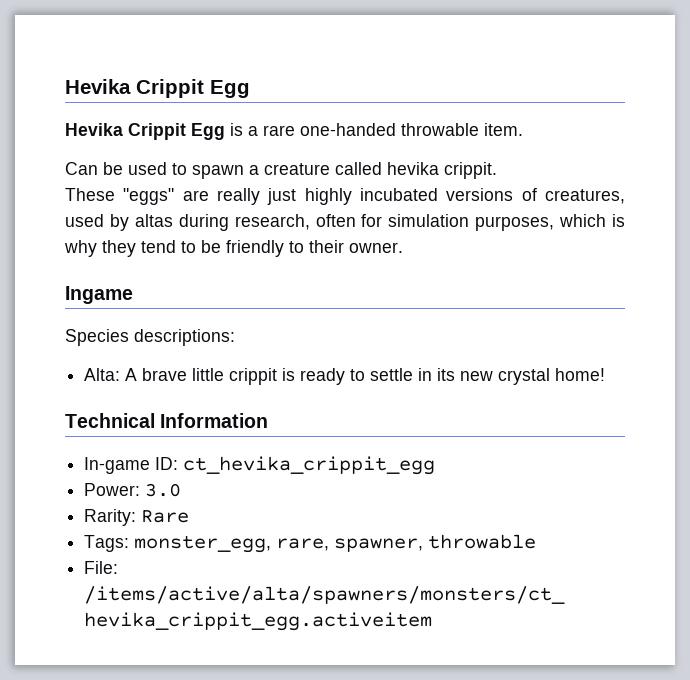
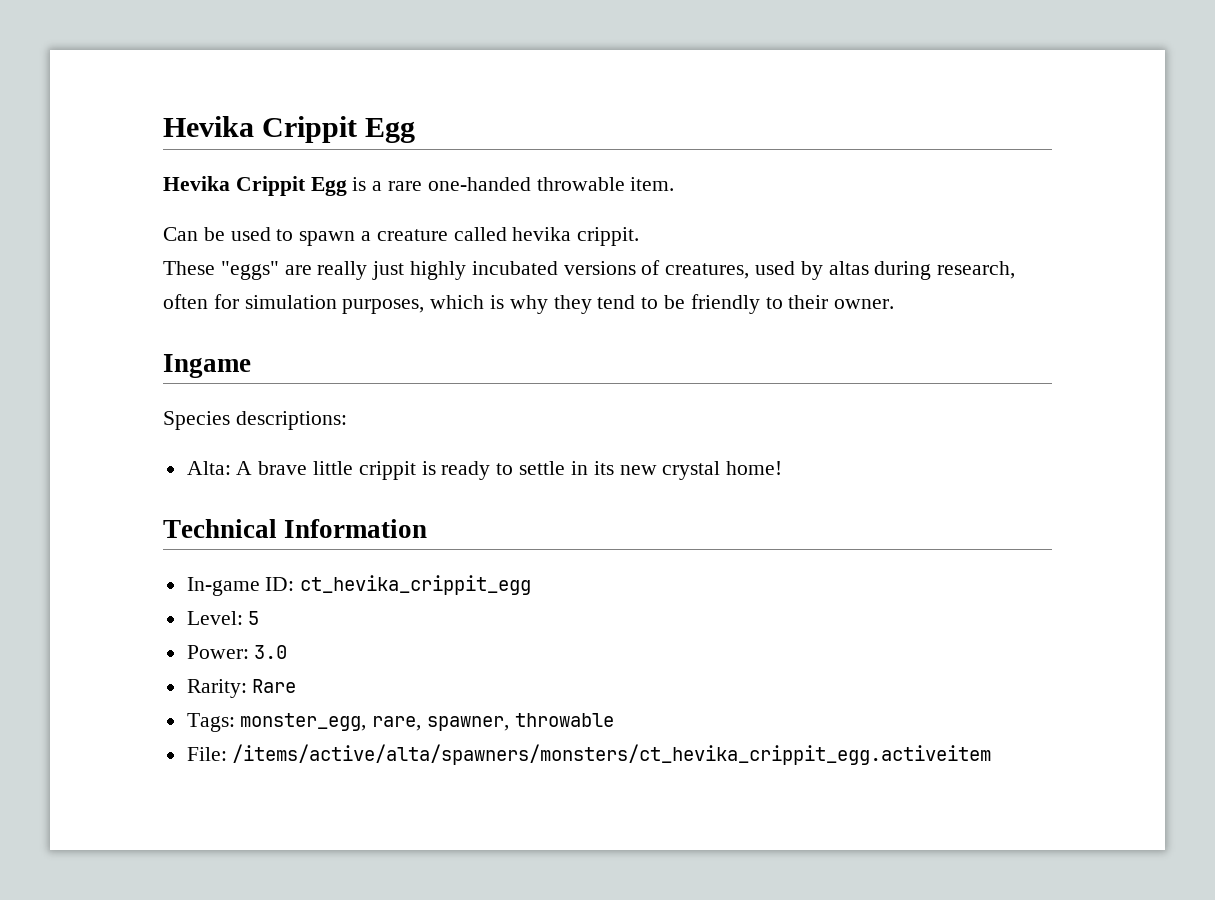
+ Level: 5

